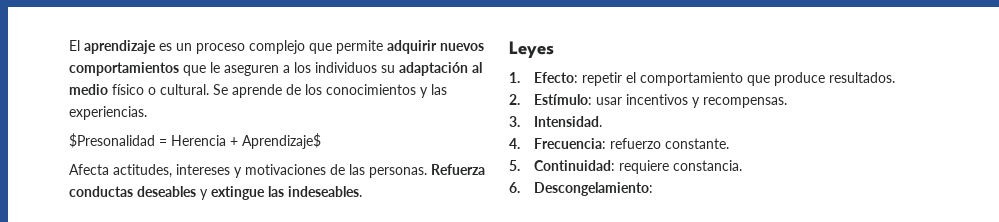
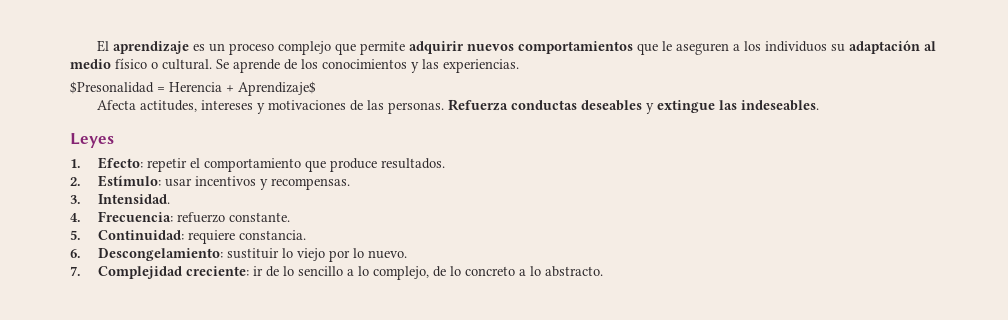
- 6. Descongelamiento:
+ 6. Descongelamiento: sustituir lo viejo por lo nuevo.
+ 7. Complejidad creciente: ir de lo sencillo a lo complejo, de lo concreto a lo abstracto.

